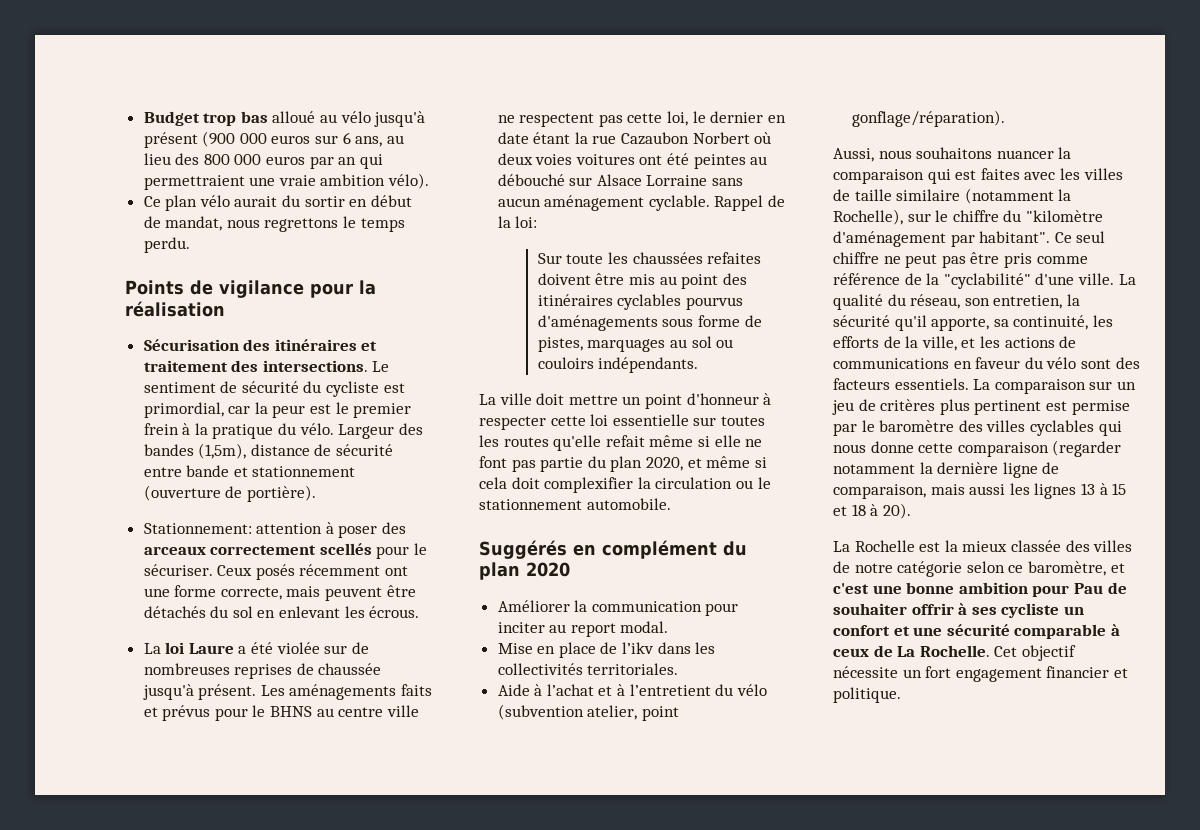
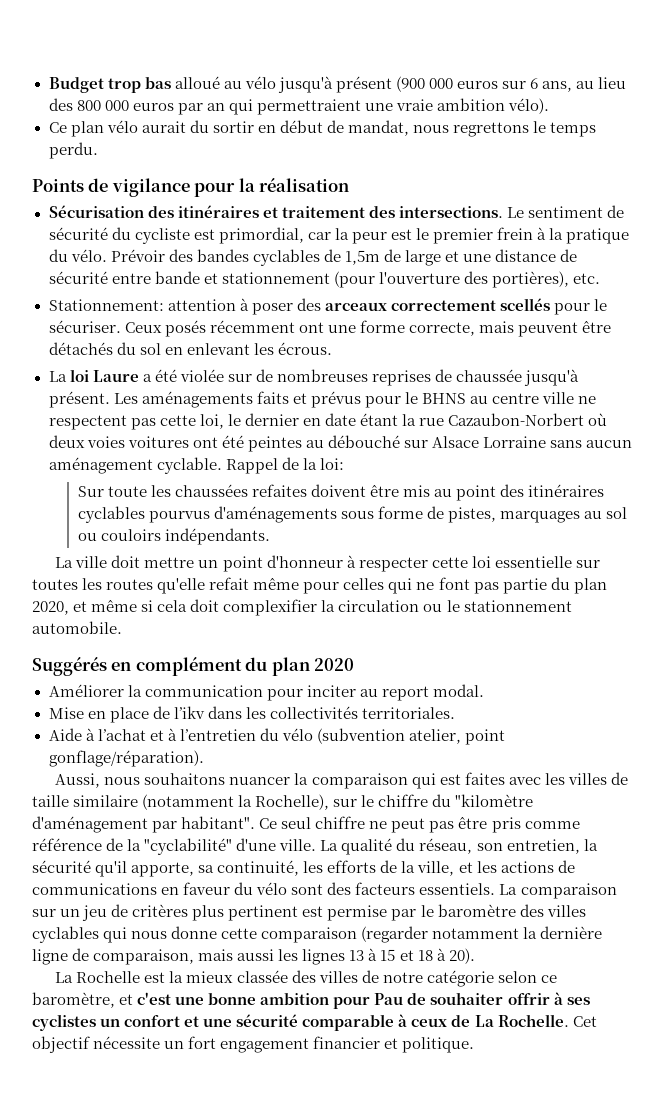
- Largeur des bandes (1,5m), distance de sécurité entre bande et stationnement (ouverture de portière).
+ Prévoir des bandes cyclables de 1,5m de large et une distance de sécurité entre bande et stationnement (pour l'ouverture des portières), etc.
- Les aménagements faits et prévus pour le BHNS au centre ville ne respectent pas cette loi, le dernier en date étant la rue Cazaubon Norbert où deux voies voitures ont été peintes au débouché sur Alsace Lorraine sans aucun aménagement cyclable.
+ Les aménagements faits et prévus pour le BHNS au centre ville ne respectent pas cette loi, le dernier en date étant la rue Cazaubon-Norbert où deux voies voitures ont été peintes au débouché sur Alsace Lorraine sans aucun aménagement cyclable.
- La ville doit mettre un point d'honneur à respecter cette loi essentielle sur toutes les routes qu'elle refait même si elle ne font pas partie du plan 2020, et même si cela doit complexifier la circulation ou le stationnement automobile.
+ La ville doit mettre un point d'honneur à respecter cette loi essentielle sur toutes les routes qu'elle refait même pour celles qui ne font pas partie du plan 2020, et même si cela doit complexifier la circulation ou le stationnement automobile.
- Aide à l’achat et à l’entretient du vélo (subvention atelier, point gonflage/réparation).
+ Aide à l’achat et à l’entretien du vélo (subvention atelier, point gonflage/réparation).
- La Rochelle est la mieux classée des villes de notre catégorie selon ce baromètre, et c'est une bonne ambition pour Pau de souhaiter offrir à ses cycliste un confort et une sécurité comparable à ceux de La Rochelle.
+ La Rochelle est la mieux classée des villes de notre catégorie selon ce baromètre, et c'est une bonne ambition pour Pau de souhaiter offrir à ses cyclistes un confort et une sécurité comparable à ceux de La Rochelle.

